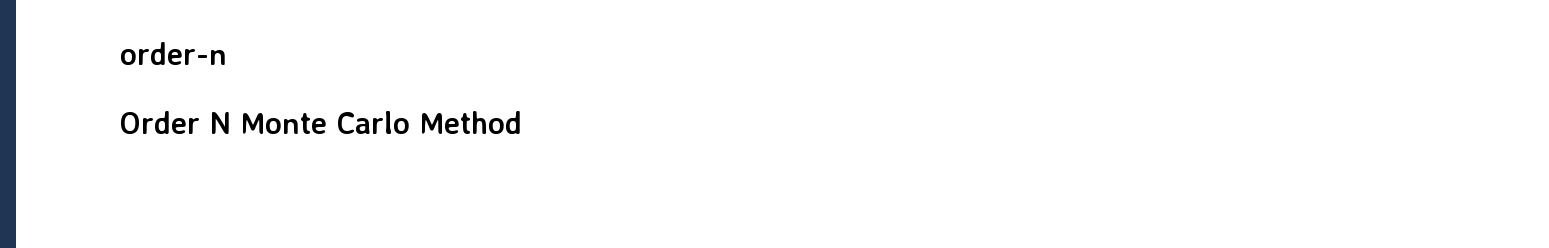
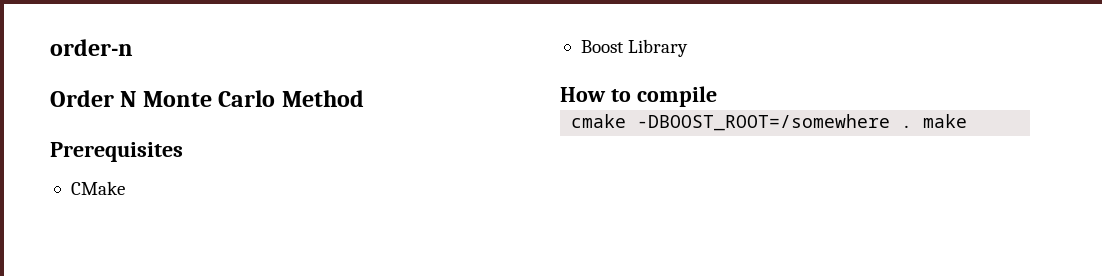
+ Prerequisites
+ CMake
+ Boost Library
+ How to compile
+ cmake -DBOOST_ROOT=/somewhere . make

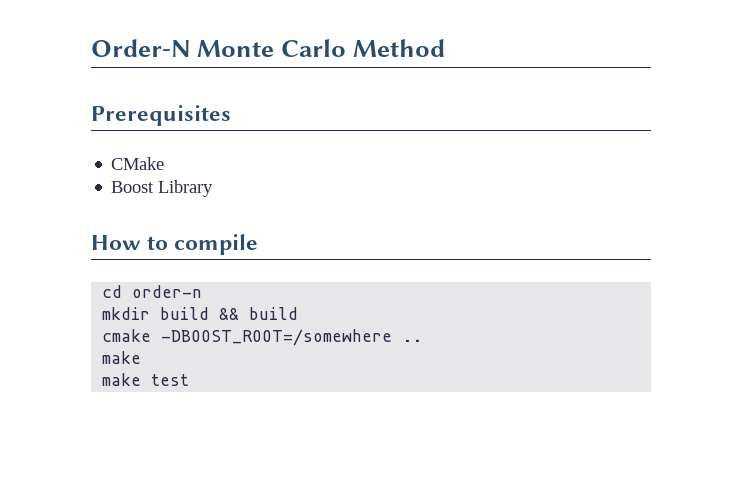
- order-n
- Order N Monte Carlo Method
+ Order-N Monte Carlo Method
+ cd order-n
+ mkdir build && build
- cmake -DBOOST_ROOT=/somewhere . make
+ cmake -DBOOST_ROOT=/somewhere ..
+ make
+ make test

